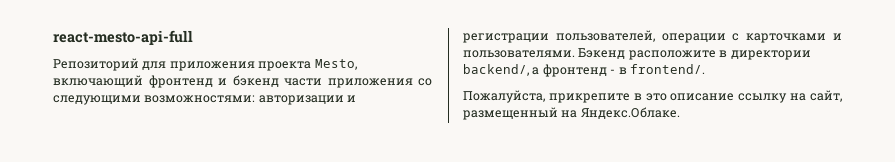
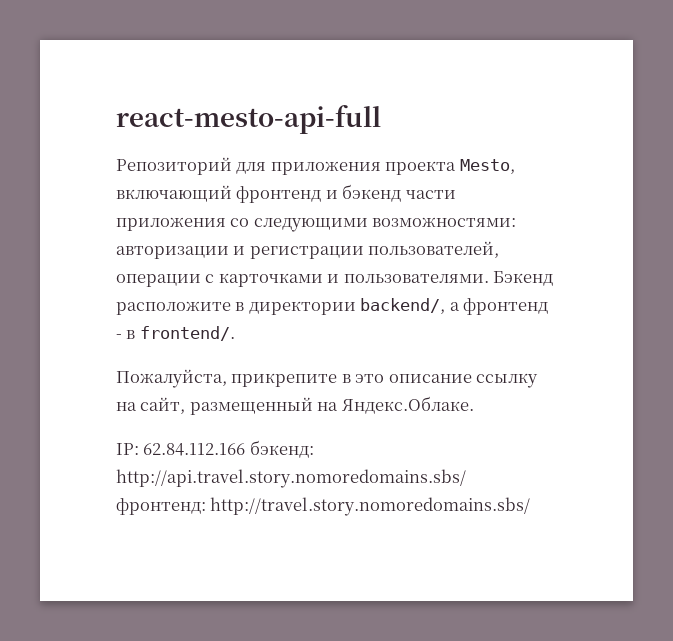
+ IP: 62.84.112.166 бэкенд: http://api.travel.story.nomoredomains.sbs/ фронтенд: http://travel.story.nomoredomains.sbs/

